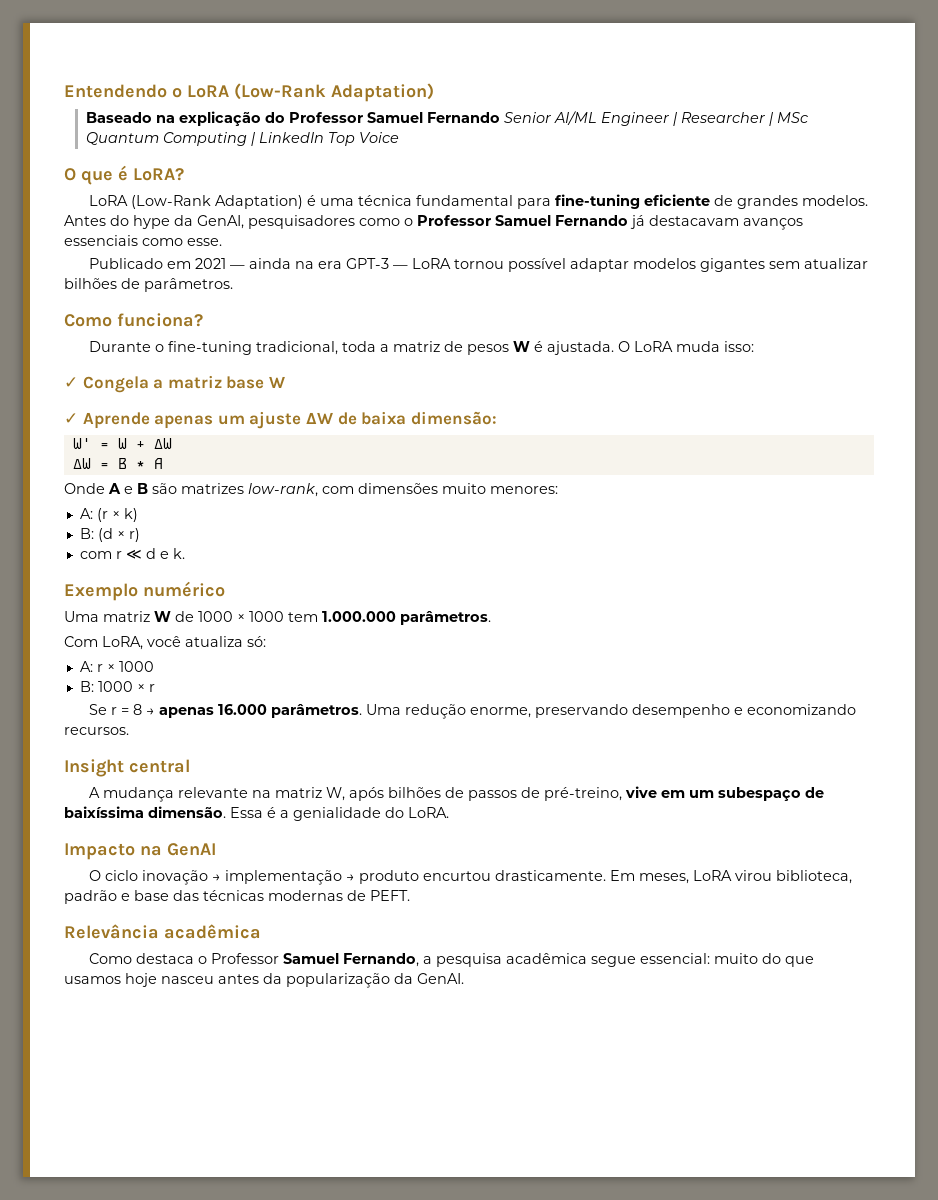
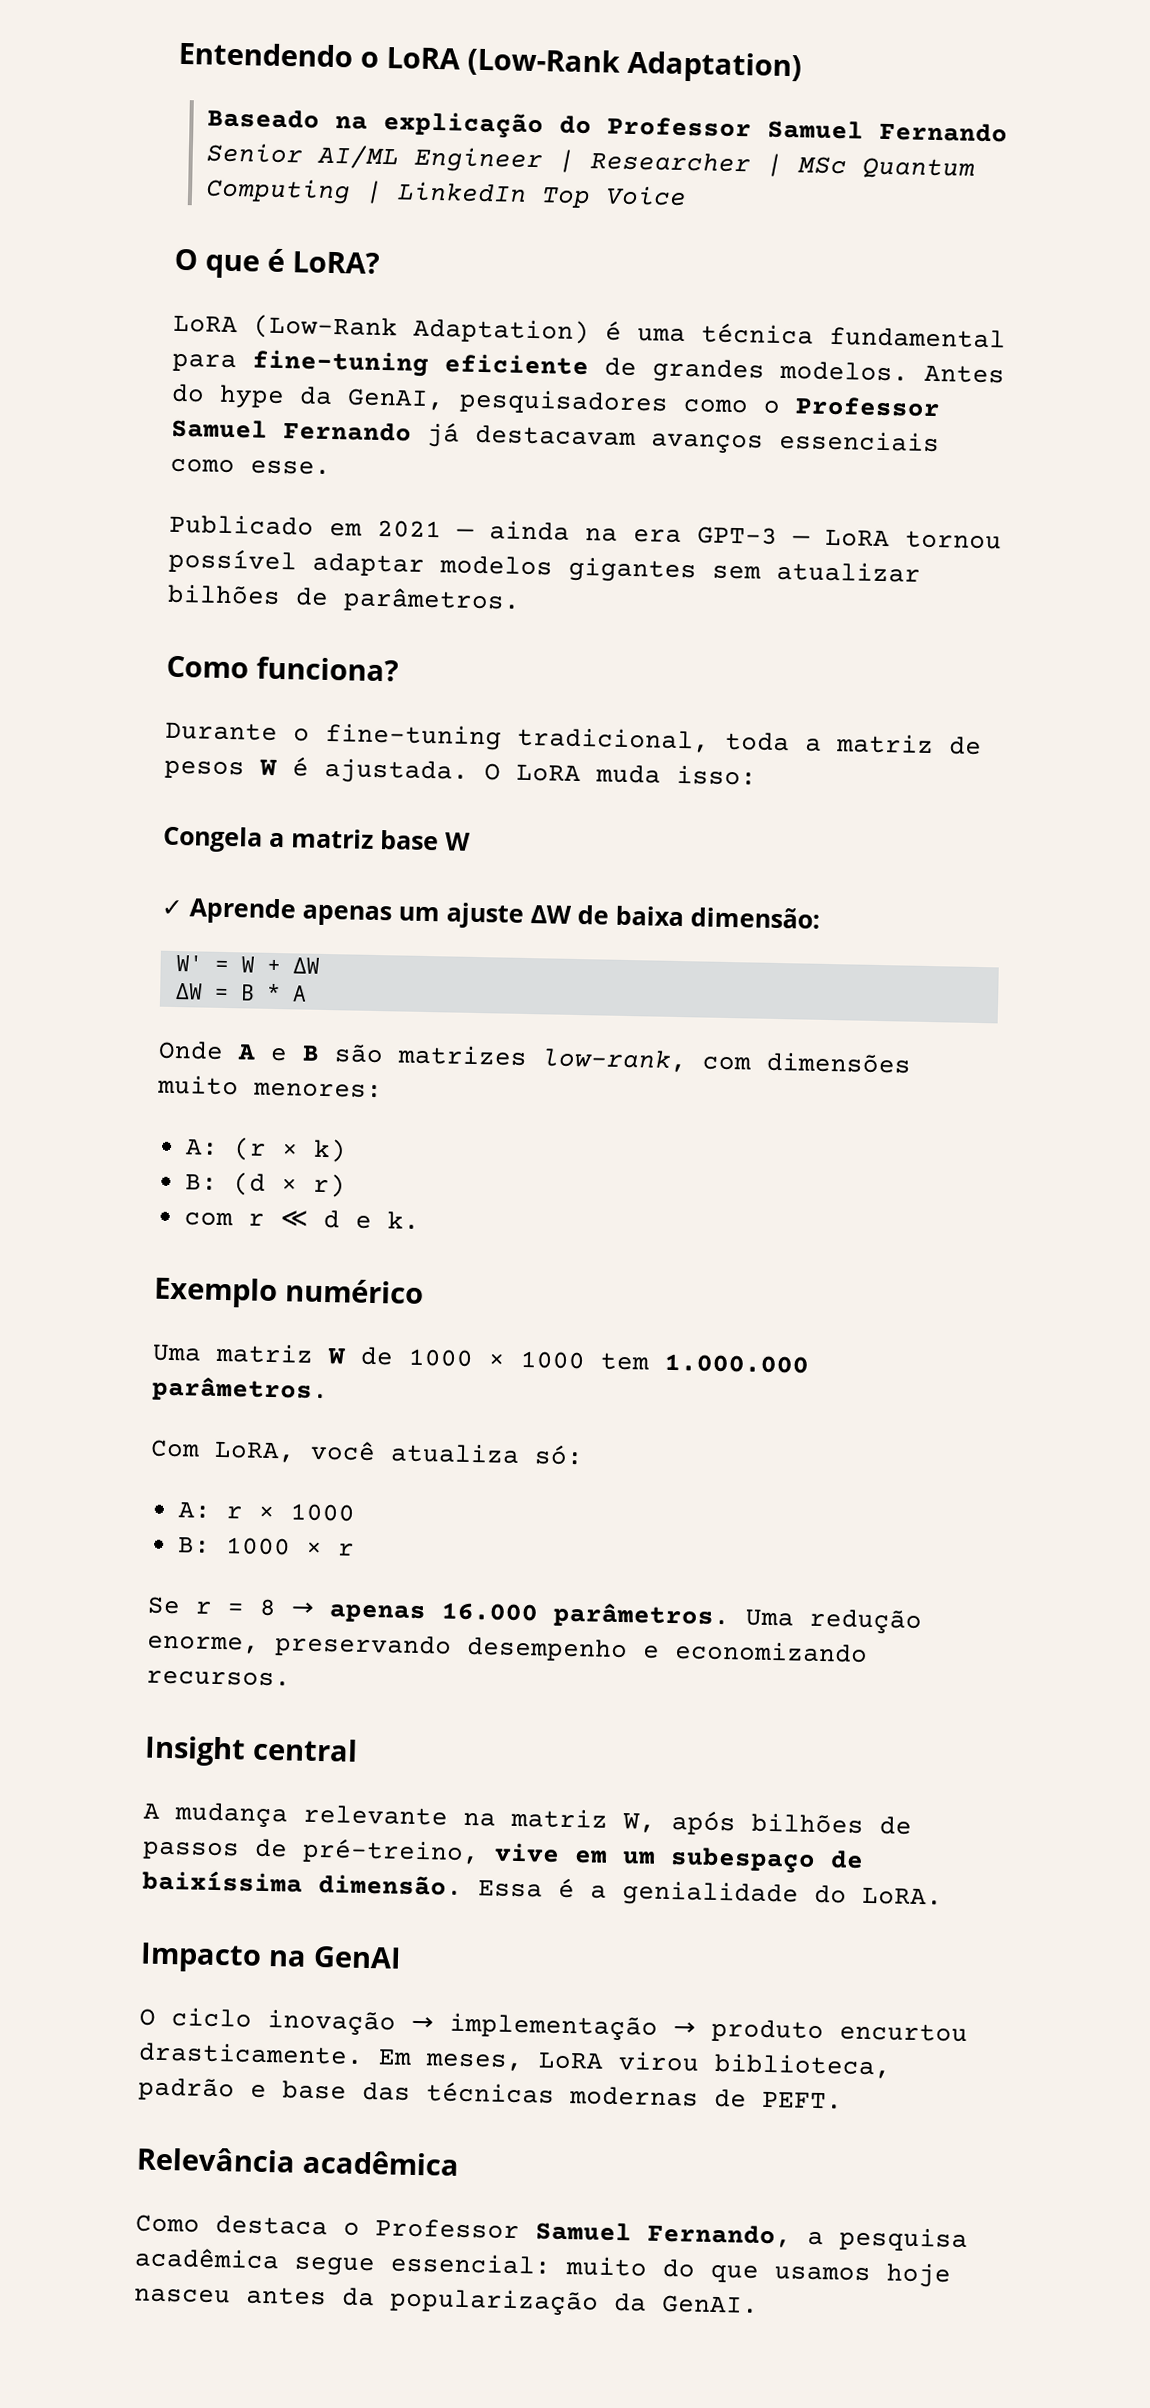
- ✓ Congela a matriz base W
+ Congela a matriz base W

